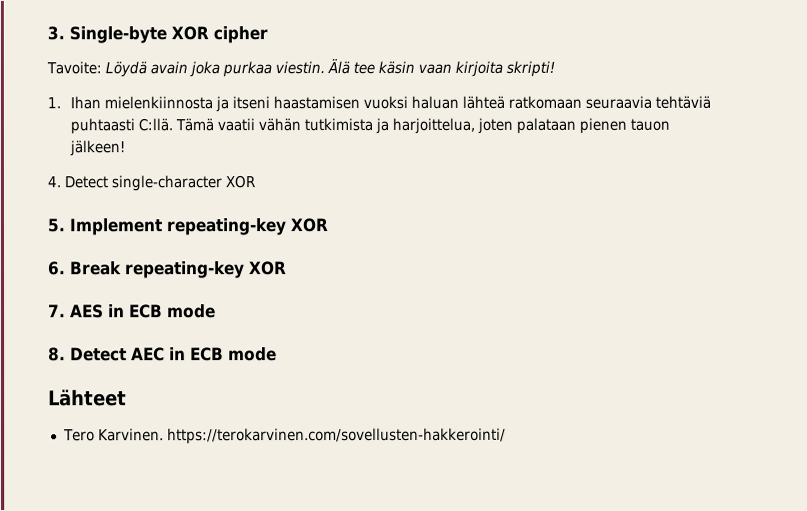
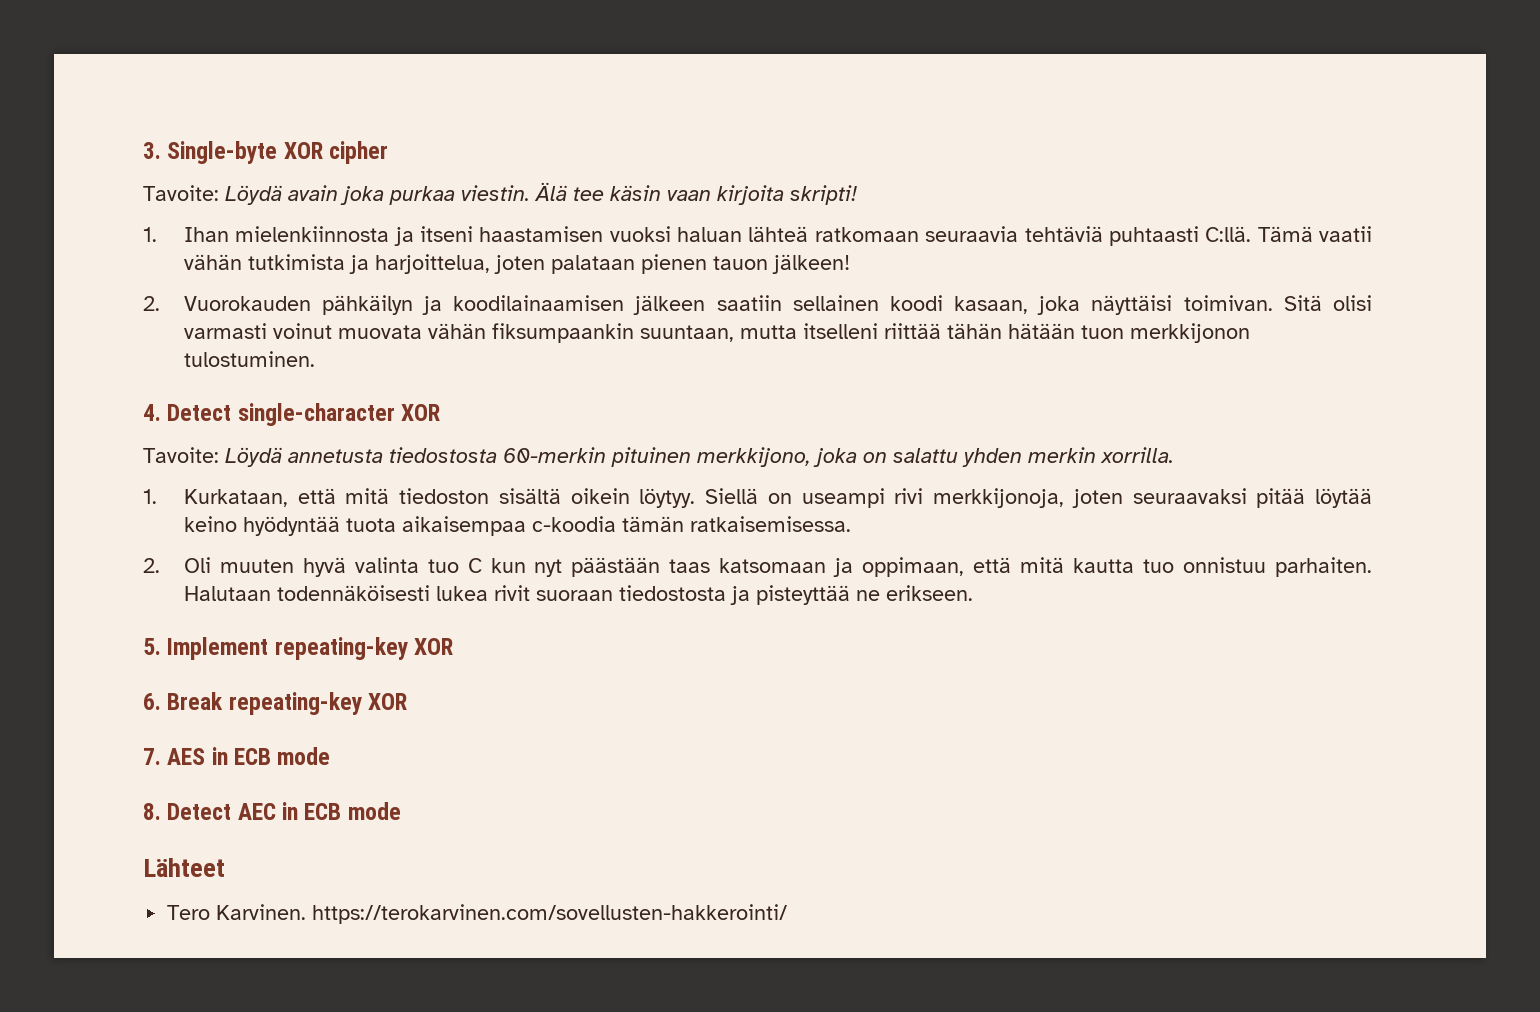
+ 2. Vuorokauden pähkäilyn ja koodilainaamisen jälkeen saatiin sellainen koodi kasaan, joka näyttäisi toimivan. Sitä olisi varmasti voinut muovata vähän fiksumpaankin suuntaan, mutta itselleni riittää tähän hätään tuon merkkijonon tulostuminen.
  4. Detect single-character XOR
+ Tavoite: Löydä annetusta tiedostosta 60-merkin pituinen merkkijono, joka on salattu yhden merkin xorrilla.
+ 1. Kurkataan, että mitä tiedoston sisältä oikein löytyy. Siellä on useampi rivi merkkijonoja, joten seuraavaksi pitää löytää keino hyödyntää tuota aikaisempaa c-koodia tämän ratkaisemisessa.
+ 2. Oli muuten hyvä valinta tuo C kun nyt päästään taas katsomaan ja oppimaan, että mitä kautta tuo onnistuu parhaiten. Halutaan todennäköisesti lukea rivit suoraan tiedostosta ja pisteyttää ne erikseen.

